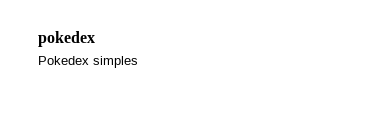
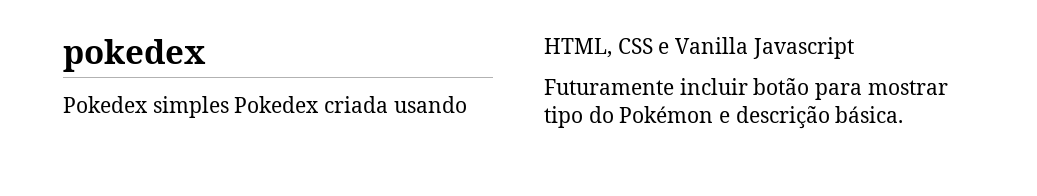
- Pokedex simples
+ Pokedex simples Pokedex criada usando HTML, CSS e Vanilla Javascript
+ Futuramente incluir botão para mostrar tipo do Pokémon e descrição básica.

